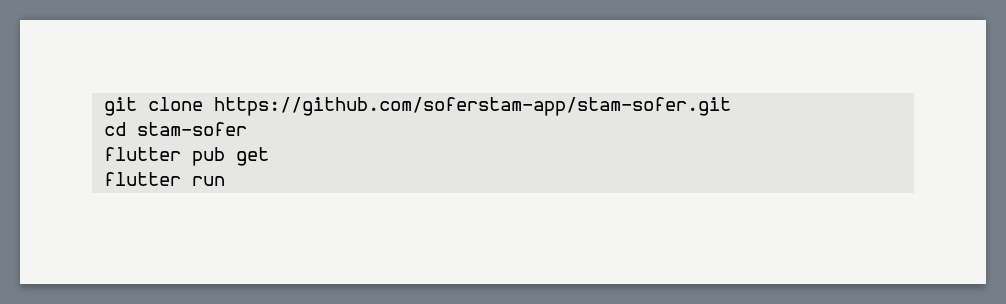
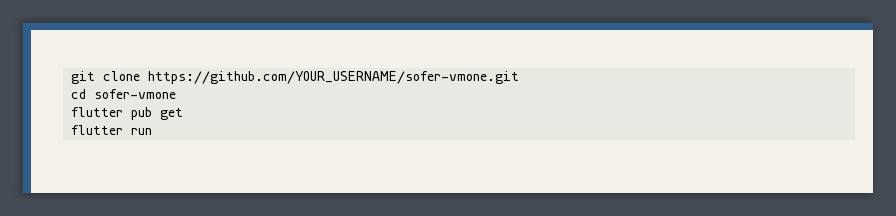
- git clone https://github.com/soferstam-app/stam-sofer.git
+ git clone https://github.com/YOUR_USERNAME/sofer-vmone.git
- cd stam-sofer
+ cd sofer-vmone

